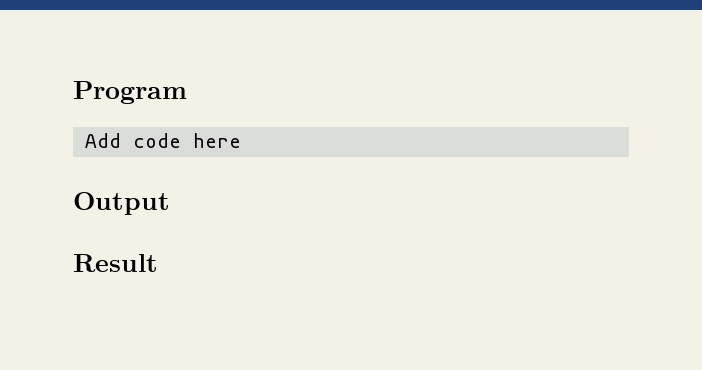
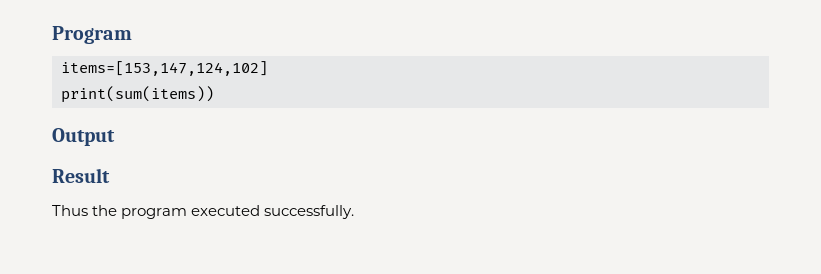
- Add code here
+ items=[153,147,124,102]
+ print(sum(items))
+ Thus the program executed successfully.

